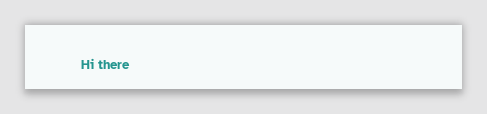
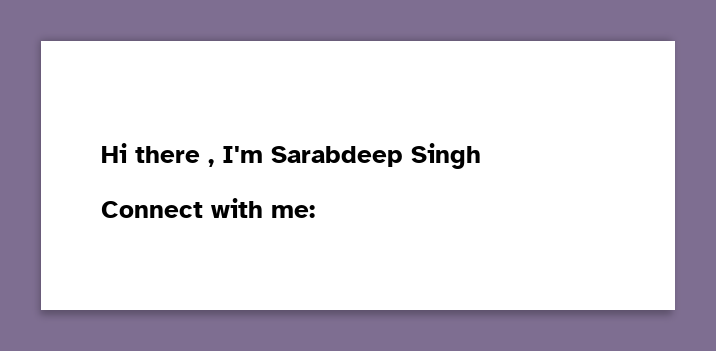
- Hi there
+ Hi there , I'm Sarabdeep Singh
+ Connect with me:

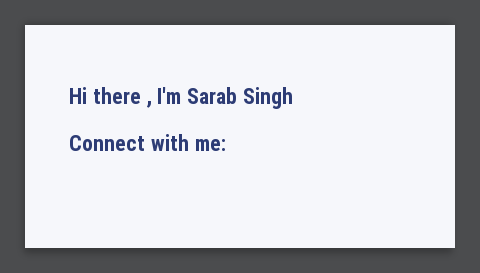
- Hi there , I'm Sarabdeep Singh
+ Hi there , I'm Sarab Singh

